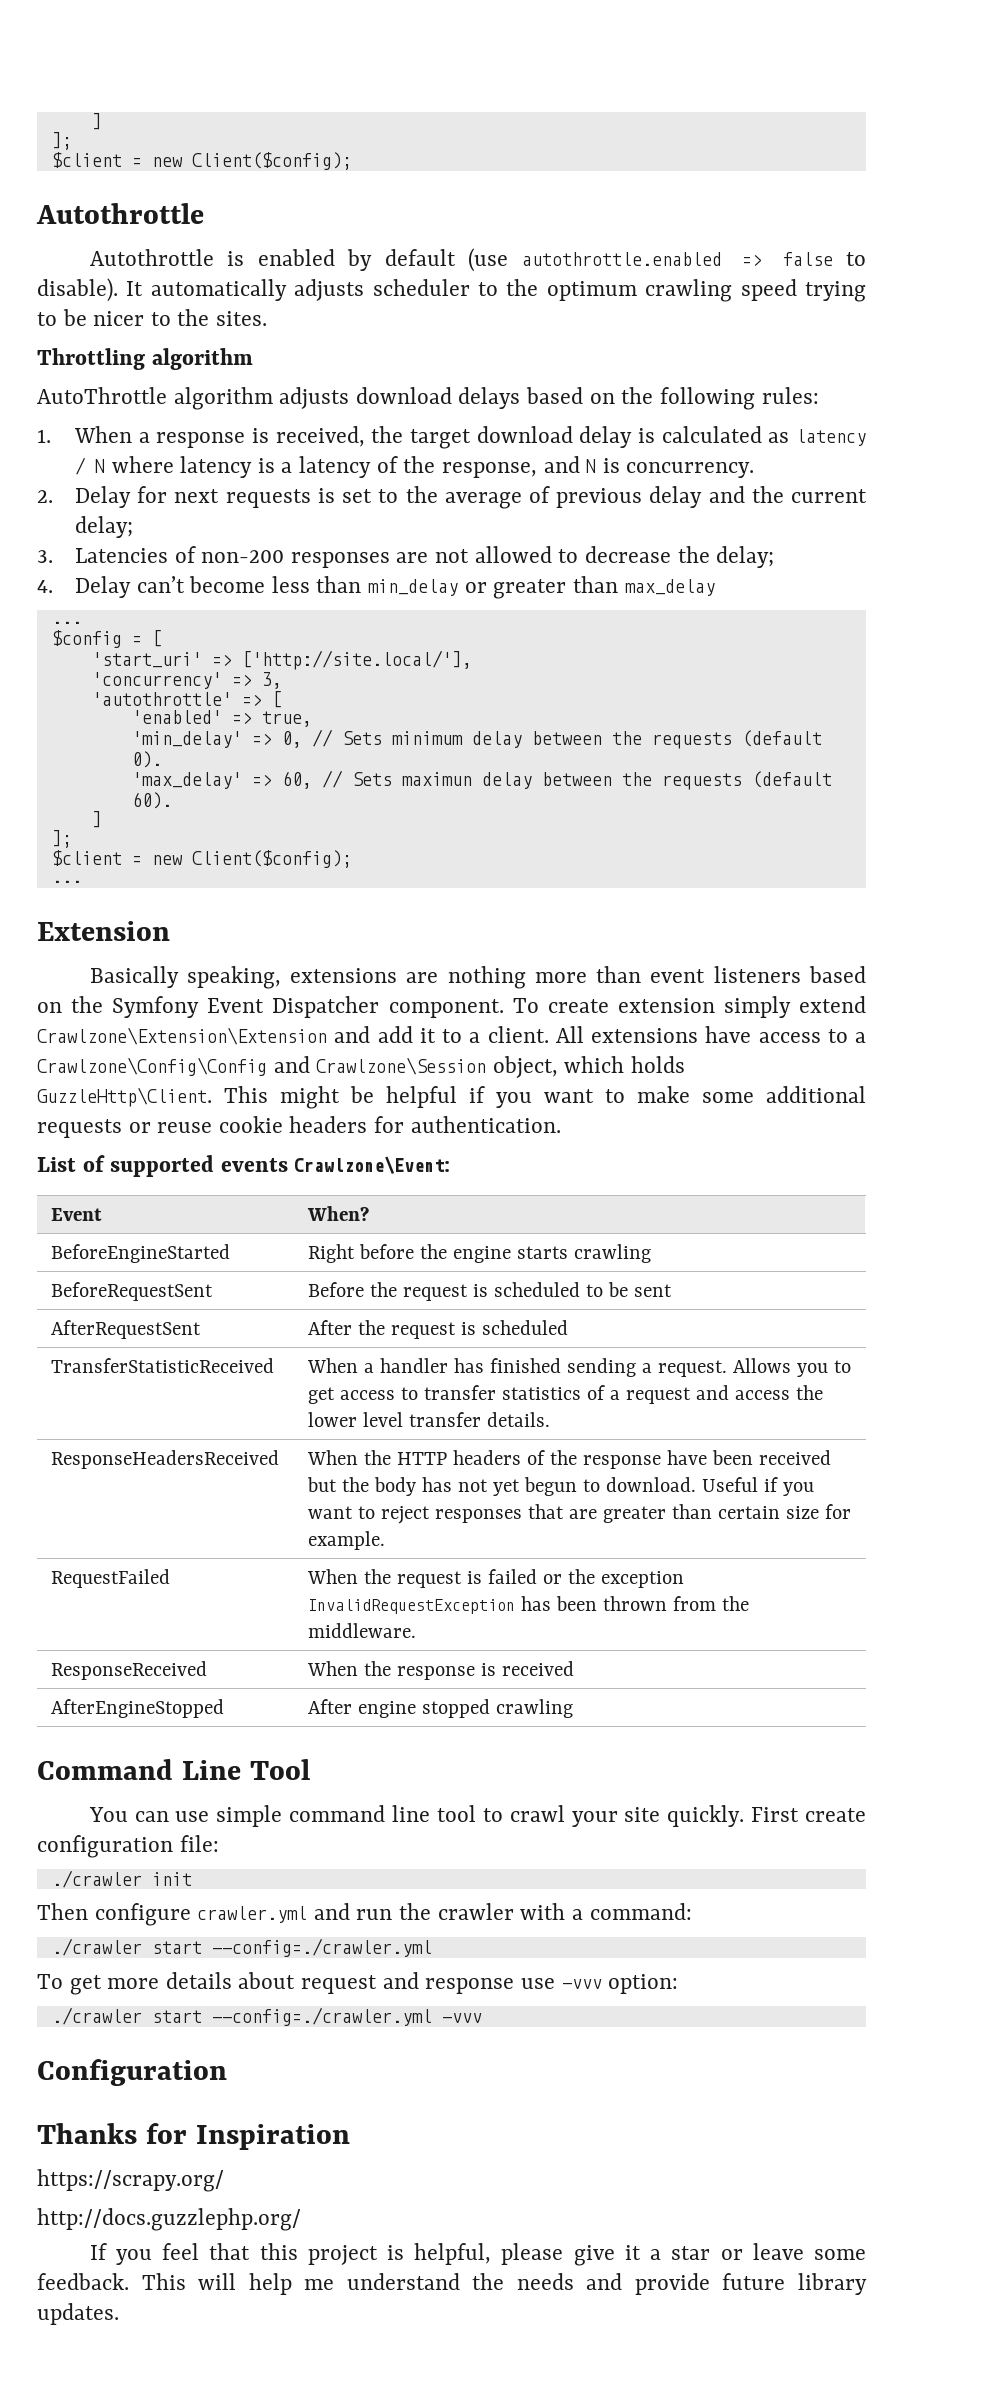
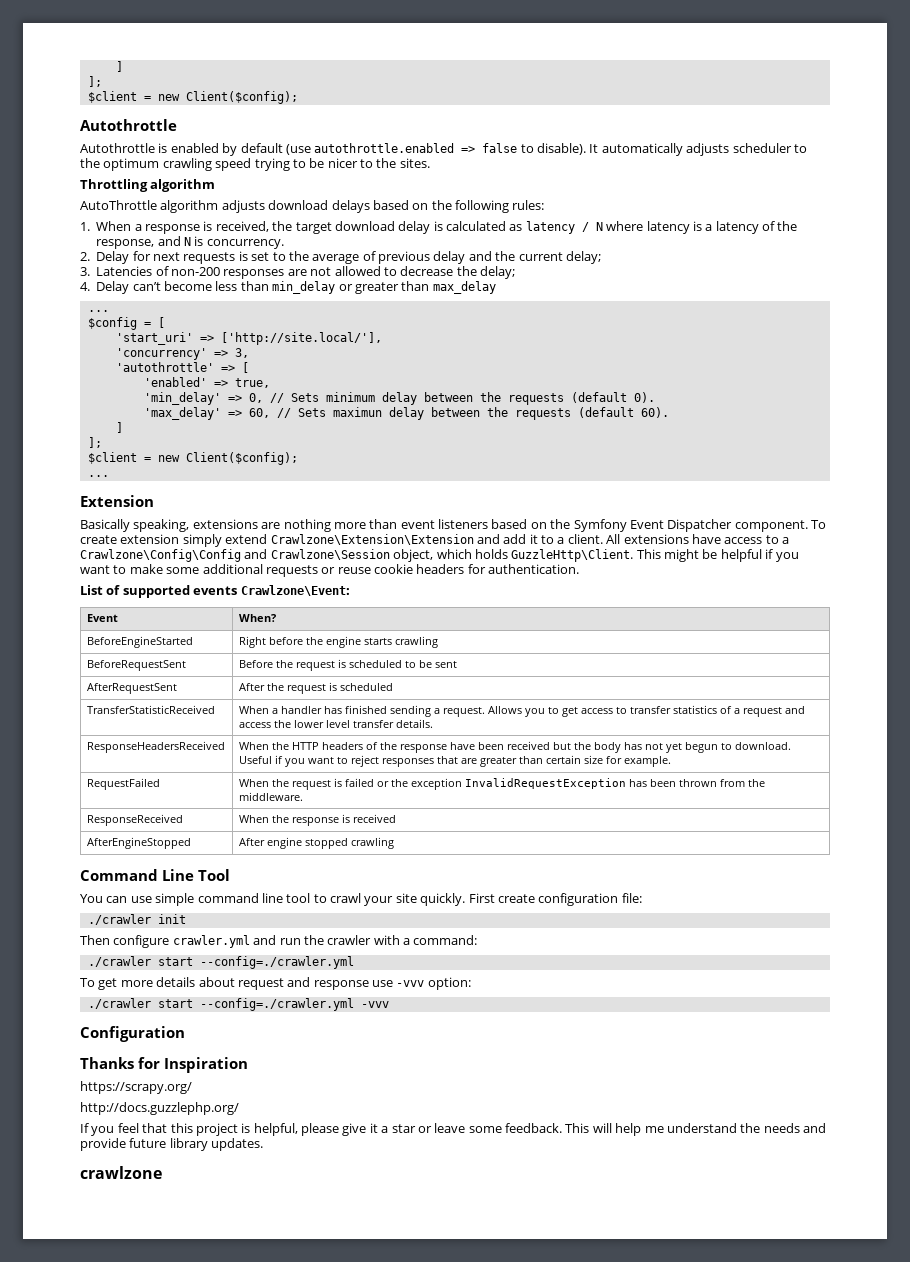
+ crawlzone

